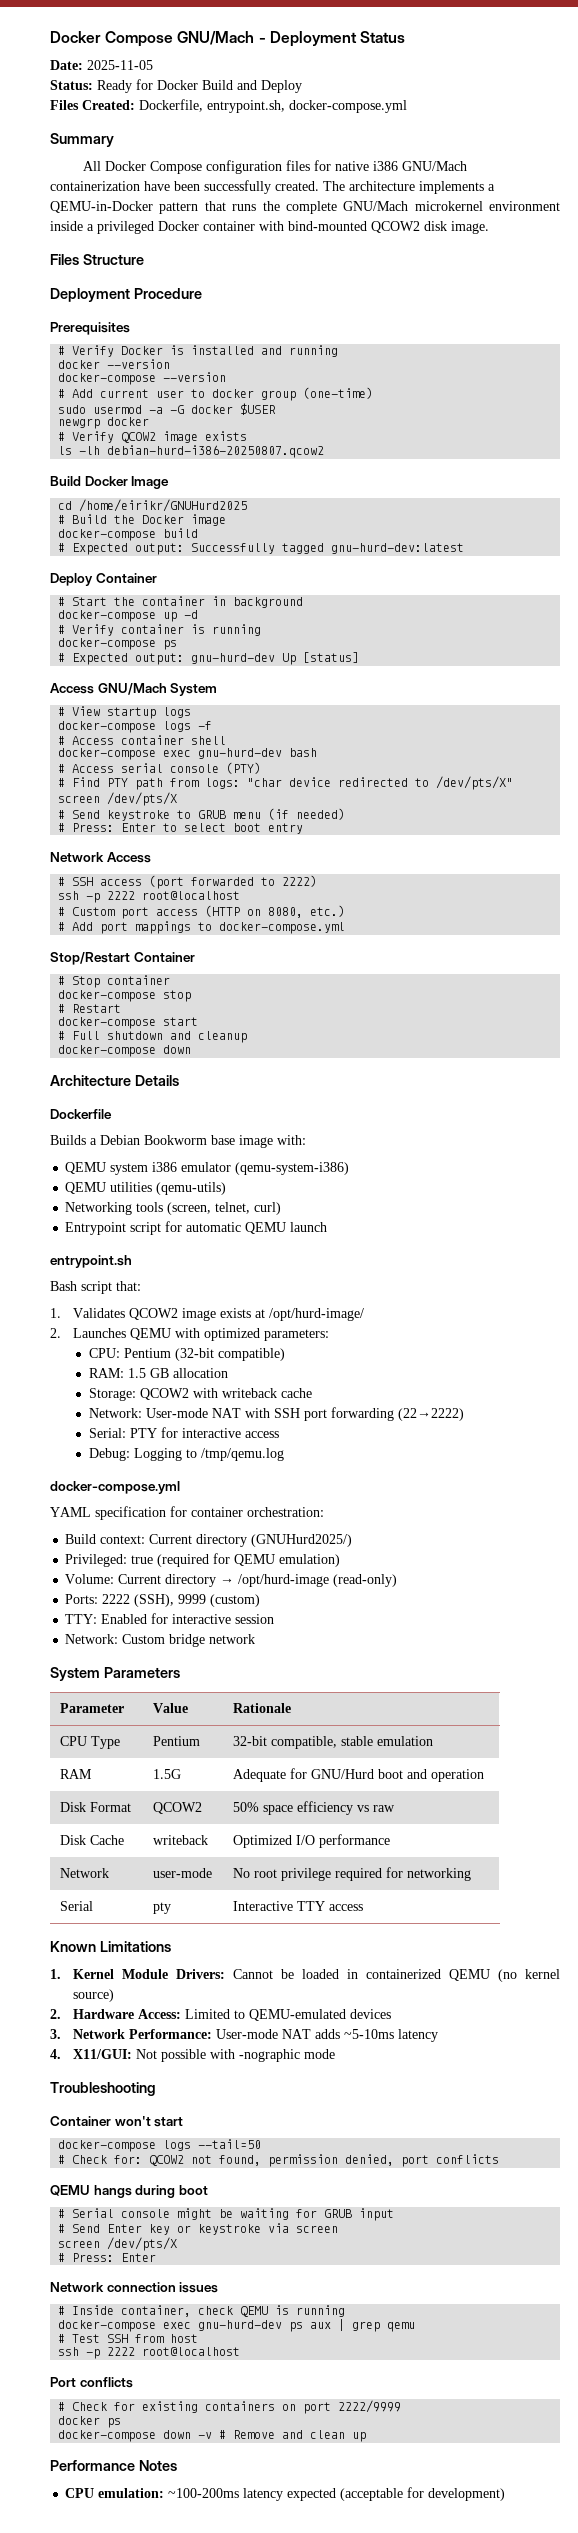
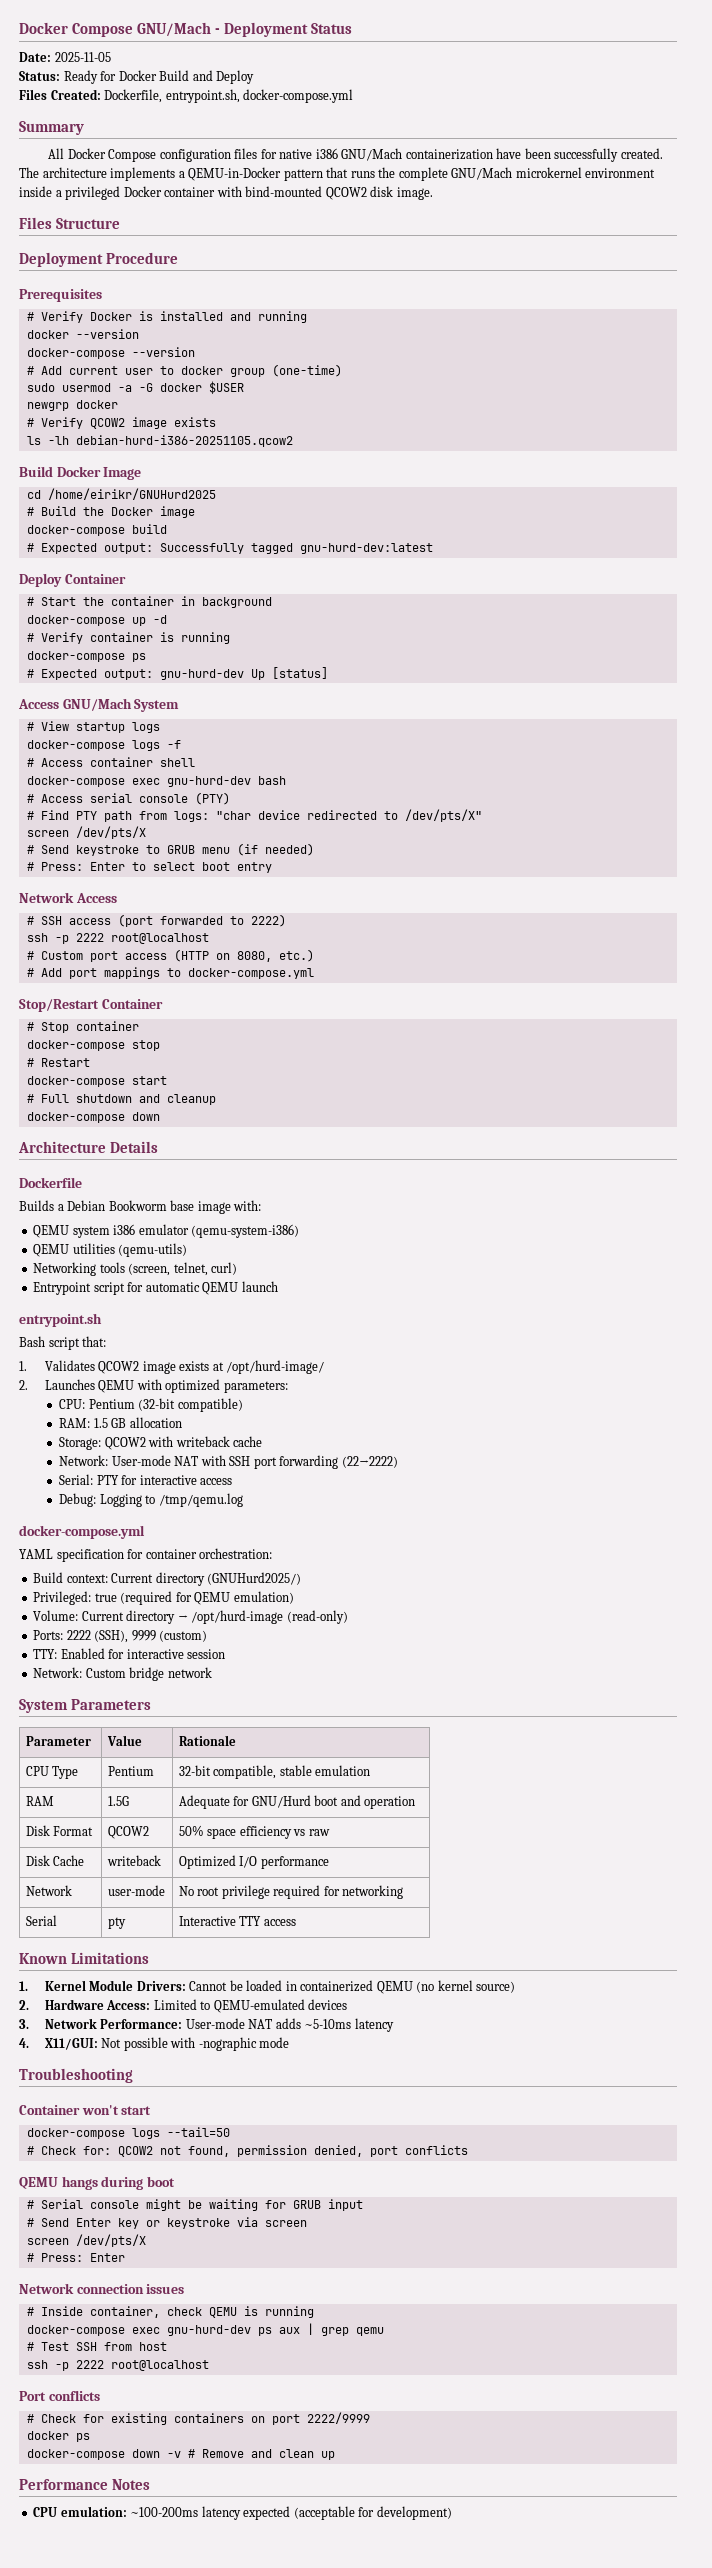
- ls -lh debian-hurd-i386-20250807.qcow2
+ ls -lh debian-hurd-i386-20251105.qcow2

